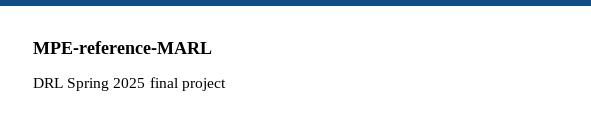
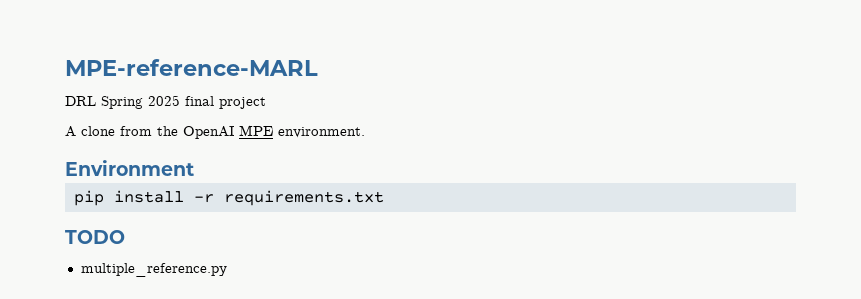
+ A clone from the OpenAI MPE environment.
+ Environment
+ pip install -r requirements.txt
+ TODO
+ multiple_reference.py

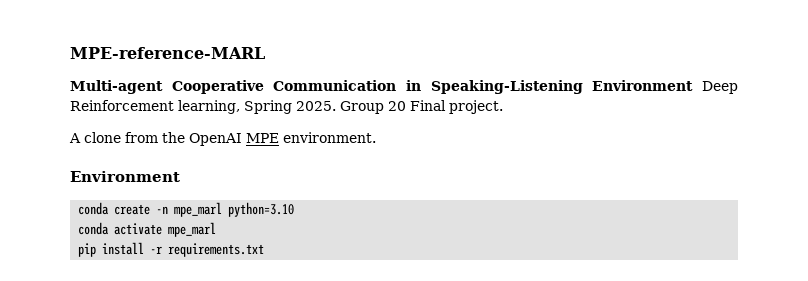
- DRL Spring 2025 final project
+ Multi-agent Cooperative Communication in Speaking-Listening Environment Deep Reinforcement learning, Spring 2025. Group 20 Final project.
+ conda create -n mpe_marl python=3.10
+ conda activate mpe_marl
- TODO
- multiple_reference.py

